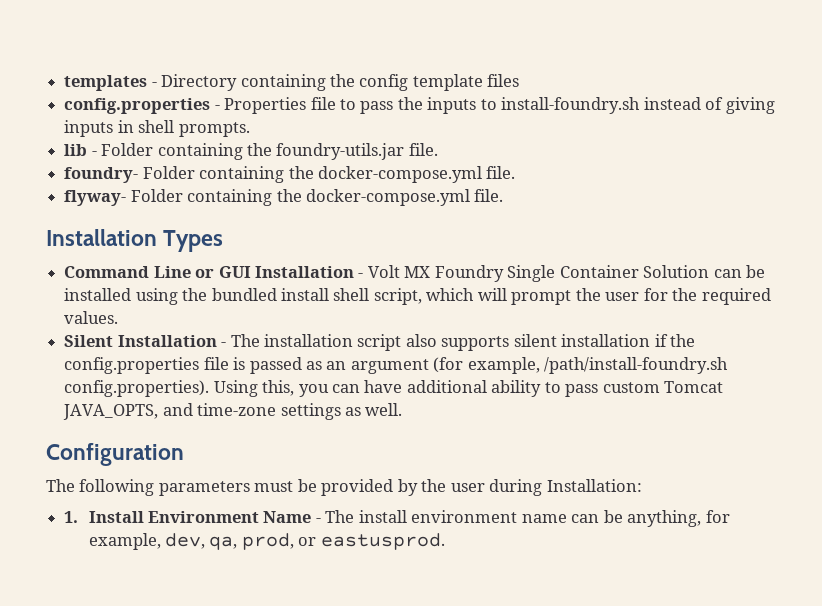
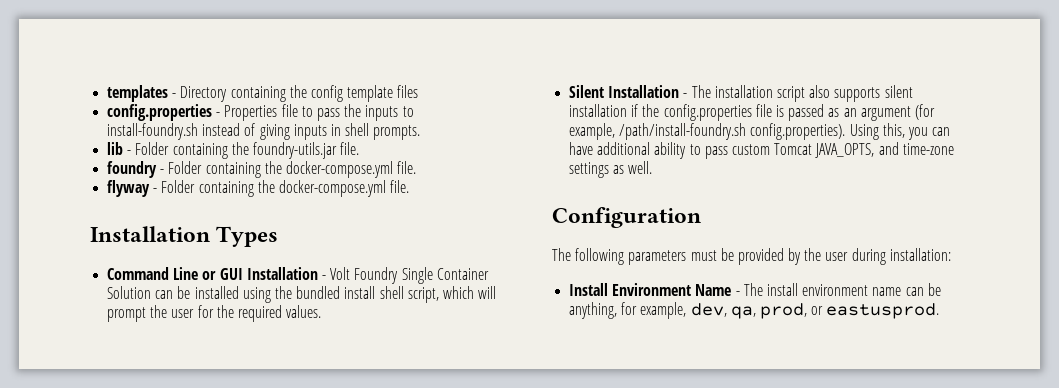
- foundry- Folder containing the docker-compose.yml file.
- flyway- Folder containing the docker-compose.yml file.
+ foundry - Folder containing the docker-compose.yml file.
+ flyway - Folder containing the docker-compose.yml file.
- Command Line or GUI Installation - Volt MX Foundry Single Container Solution can be installed using the bundled install shell script, which will prompt the user for the required values.
+ Command Line or GUI Installation - Volt Foundry Single Container Solution can be installed using the bundled install shell script, which will prompt the user for the required values.
- The following parameters must be provided by the user during Installation:
- 1. Install Environment Name - The install environment name can be anything, for example, dev, qa, prod, or eastusprod.
+ The following parameters must be provided by the user during installation:
+ Install Environment Name - The install environment name can be anything, for example, dev, qa, prod, or eastusprod.

